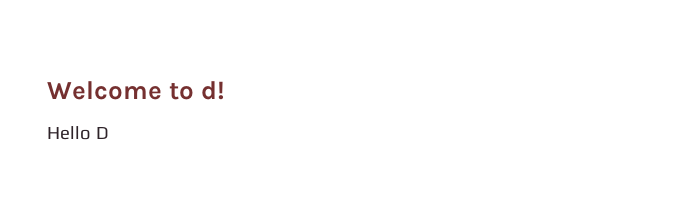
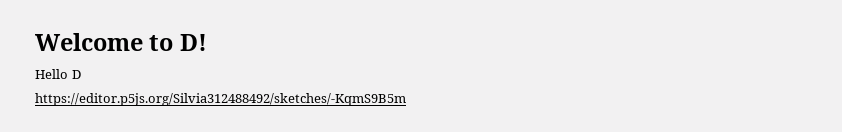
- Welcome to d!
+ Welcome to D!
+ https://editor.p5js.org/Silvia312488492/sketches/-KqmS9B5m

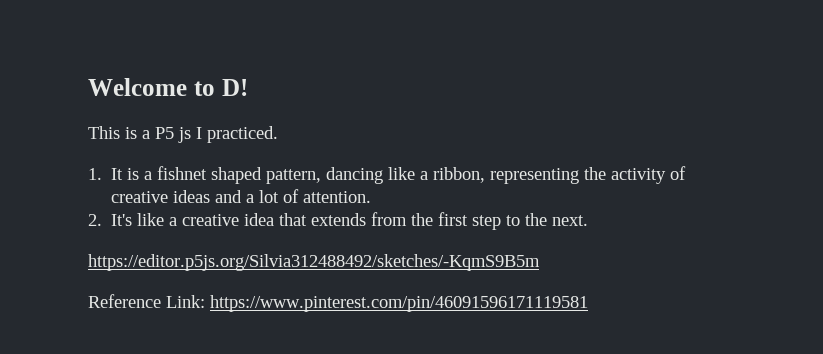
- Hello D
+ This is a P5 js I practiced.
+ 1. It is a fishnet shaped pattern, dancing like a ribbon, representing the activity of creative ideas and a lot of attention.
+ 2. It's like a creative idea that extends from the first step to the next.
  https://editor.p5js.org/Silvia312488492/sketches/-KqmS9B5m
+ Reference Link: https://www.pinterest.com/pin/46091596171119581

